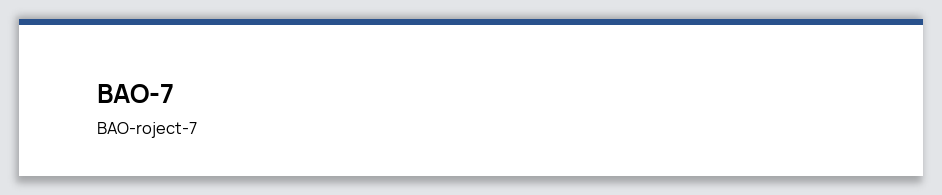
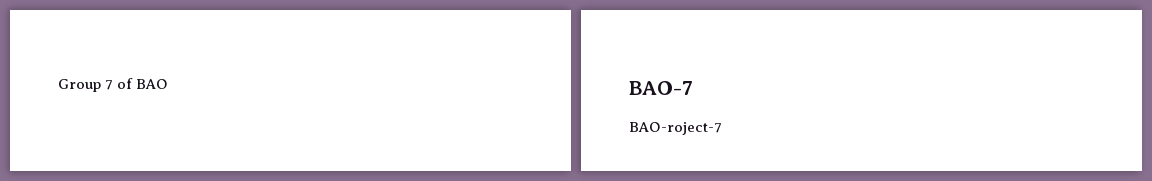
+ Group 7 of BAO

